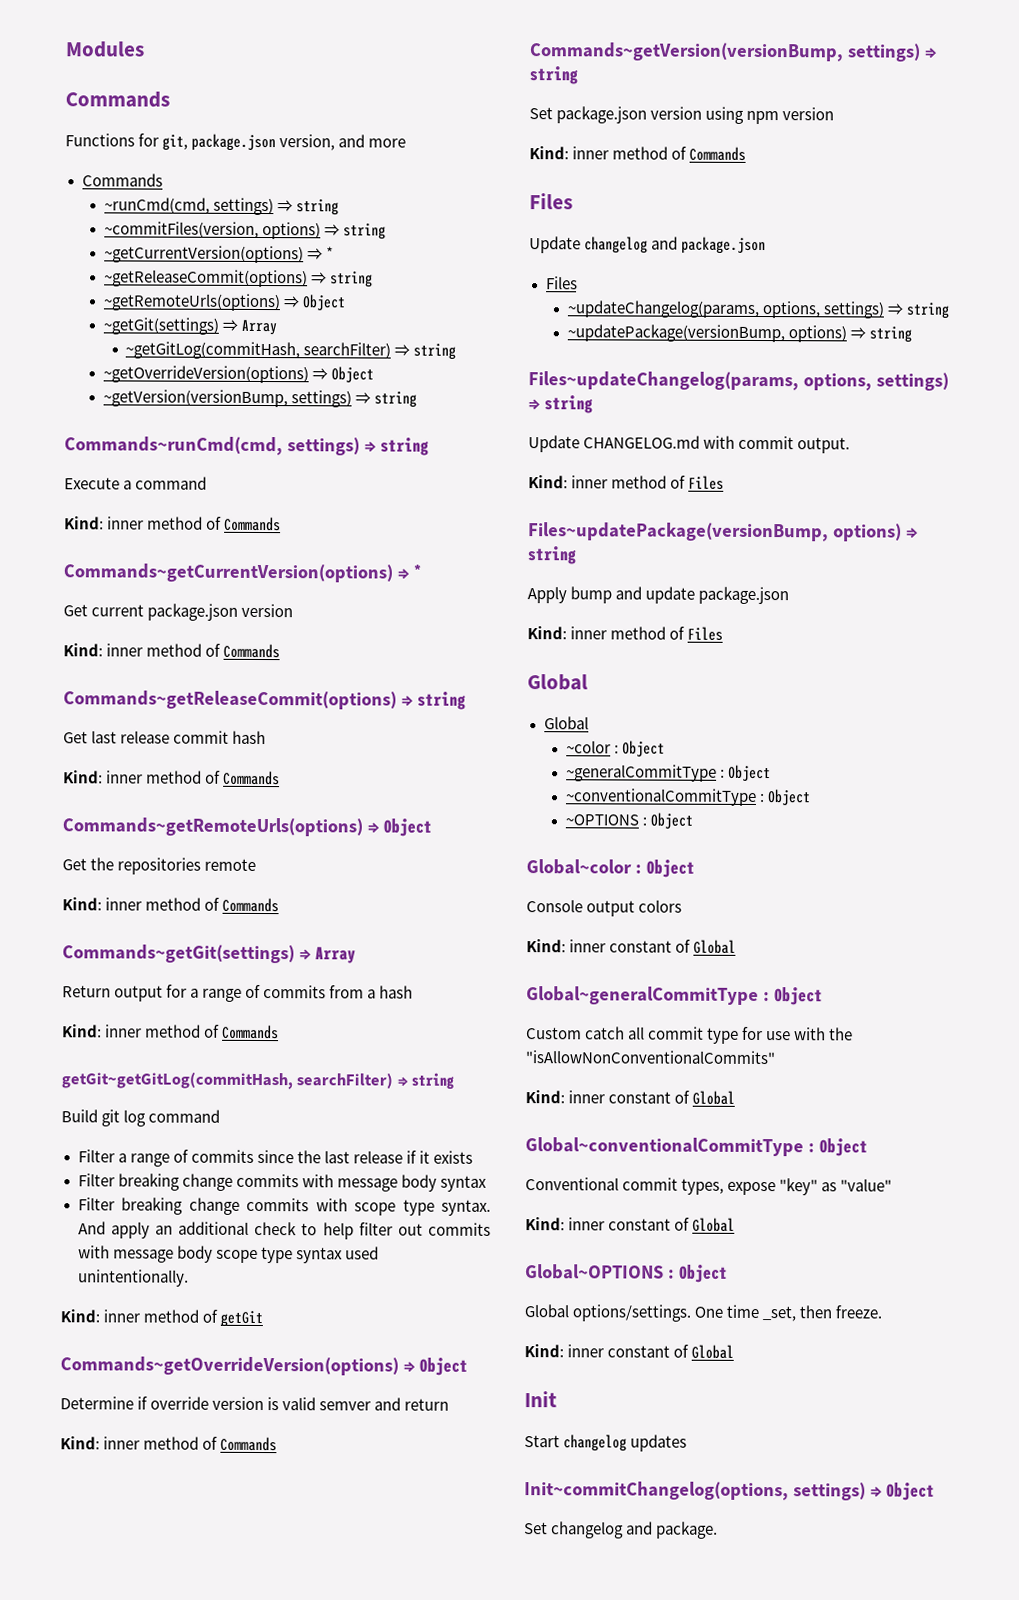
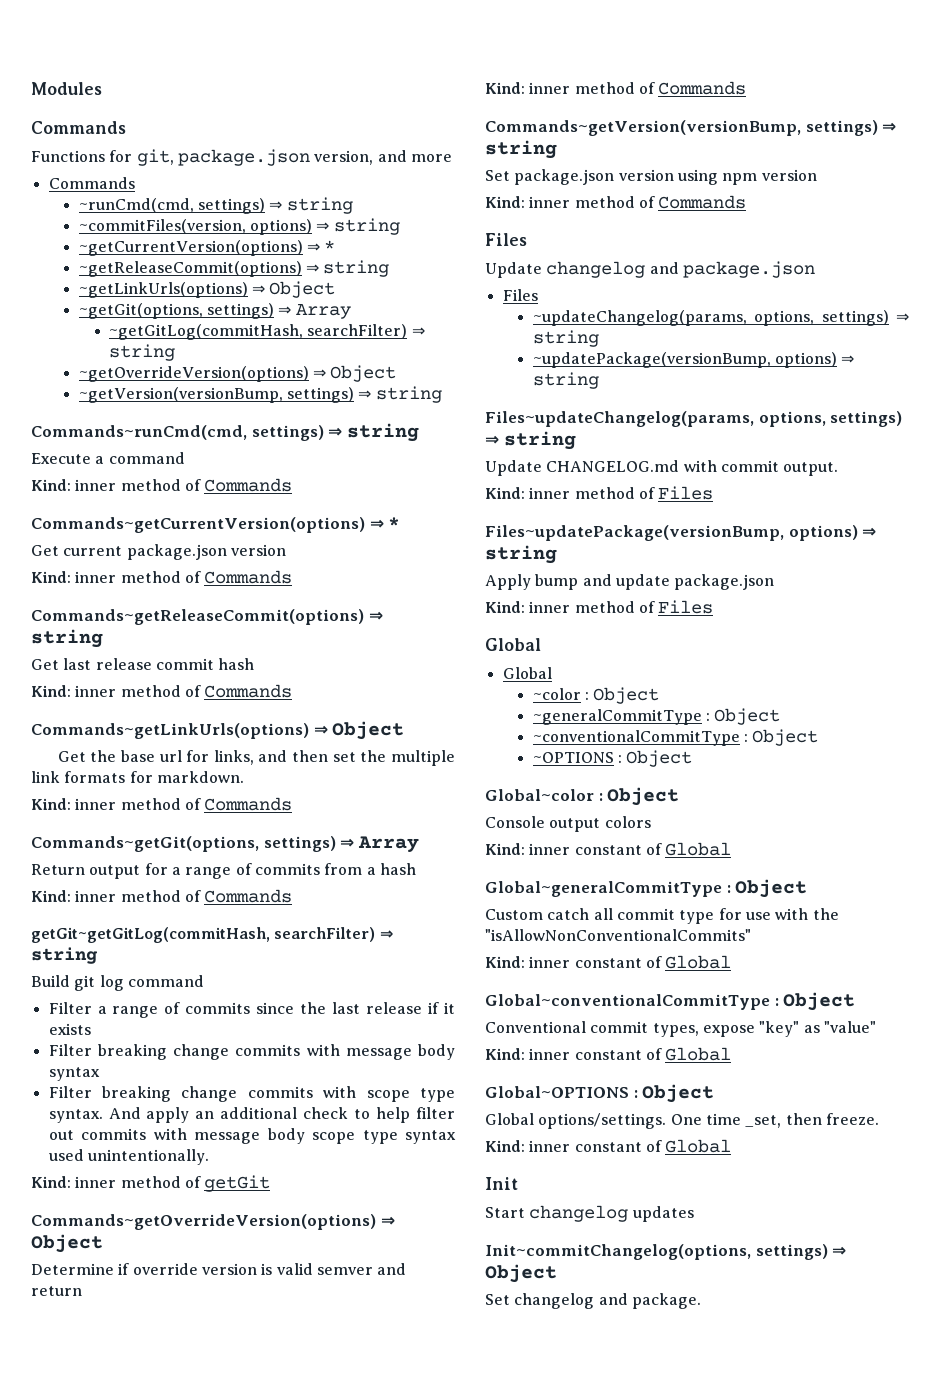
- ~getRemoteUrls(options) ⇒ Object
- ~getGit(settings) ⇒ Array
+ ~getLinkUrls(options) ⇒ Object
+ ~getGit(options, settings) ⇒ Array
- Commands~getRemoteUrls(options) ⇒ Object
+ Commands~getLinkUrls(options) ⇒ Object
- Get the repositories remote
+ Get the base url for links, and then set the multiple link formats for markdown.
  Kind: inner method of Commands
- Commands~getGit(settings) ⇒ Array
+ Commands~getGit(options, settings) ⇒ Array

